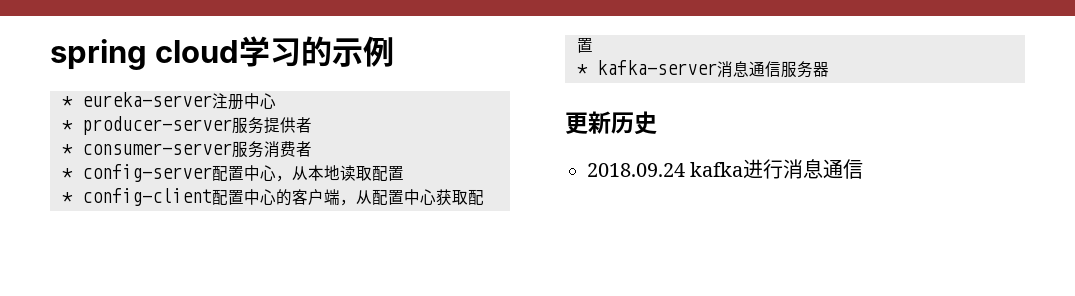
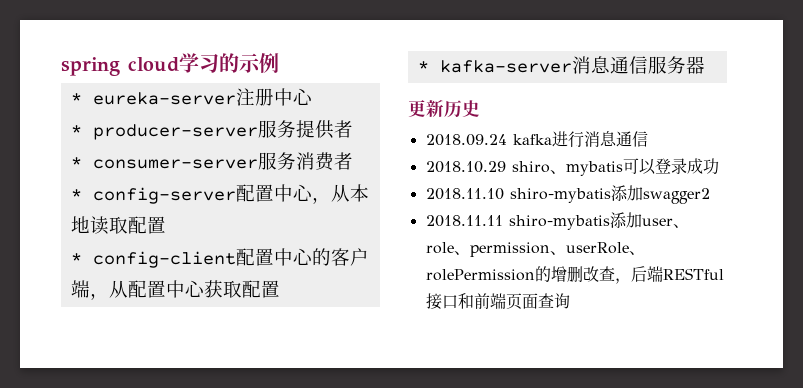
+ 2018.10.29 shiro、mybatis可以登录成功
+ 2018.11.10 shiro-mybatis添加swagger2
+ 2018.11.11 shiro-mybatis添加user、role、permission、userRole、rolePermission的增删改查，后端RESTful接口和前端页面查询

